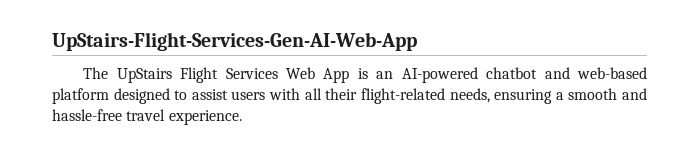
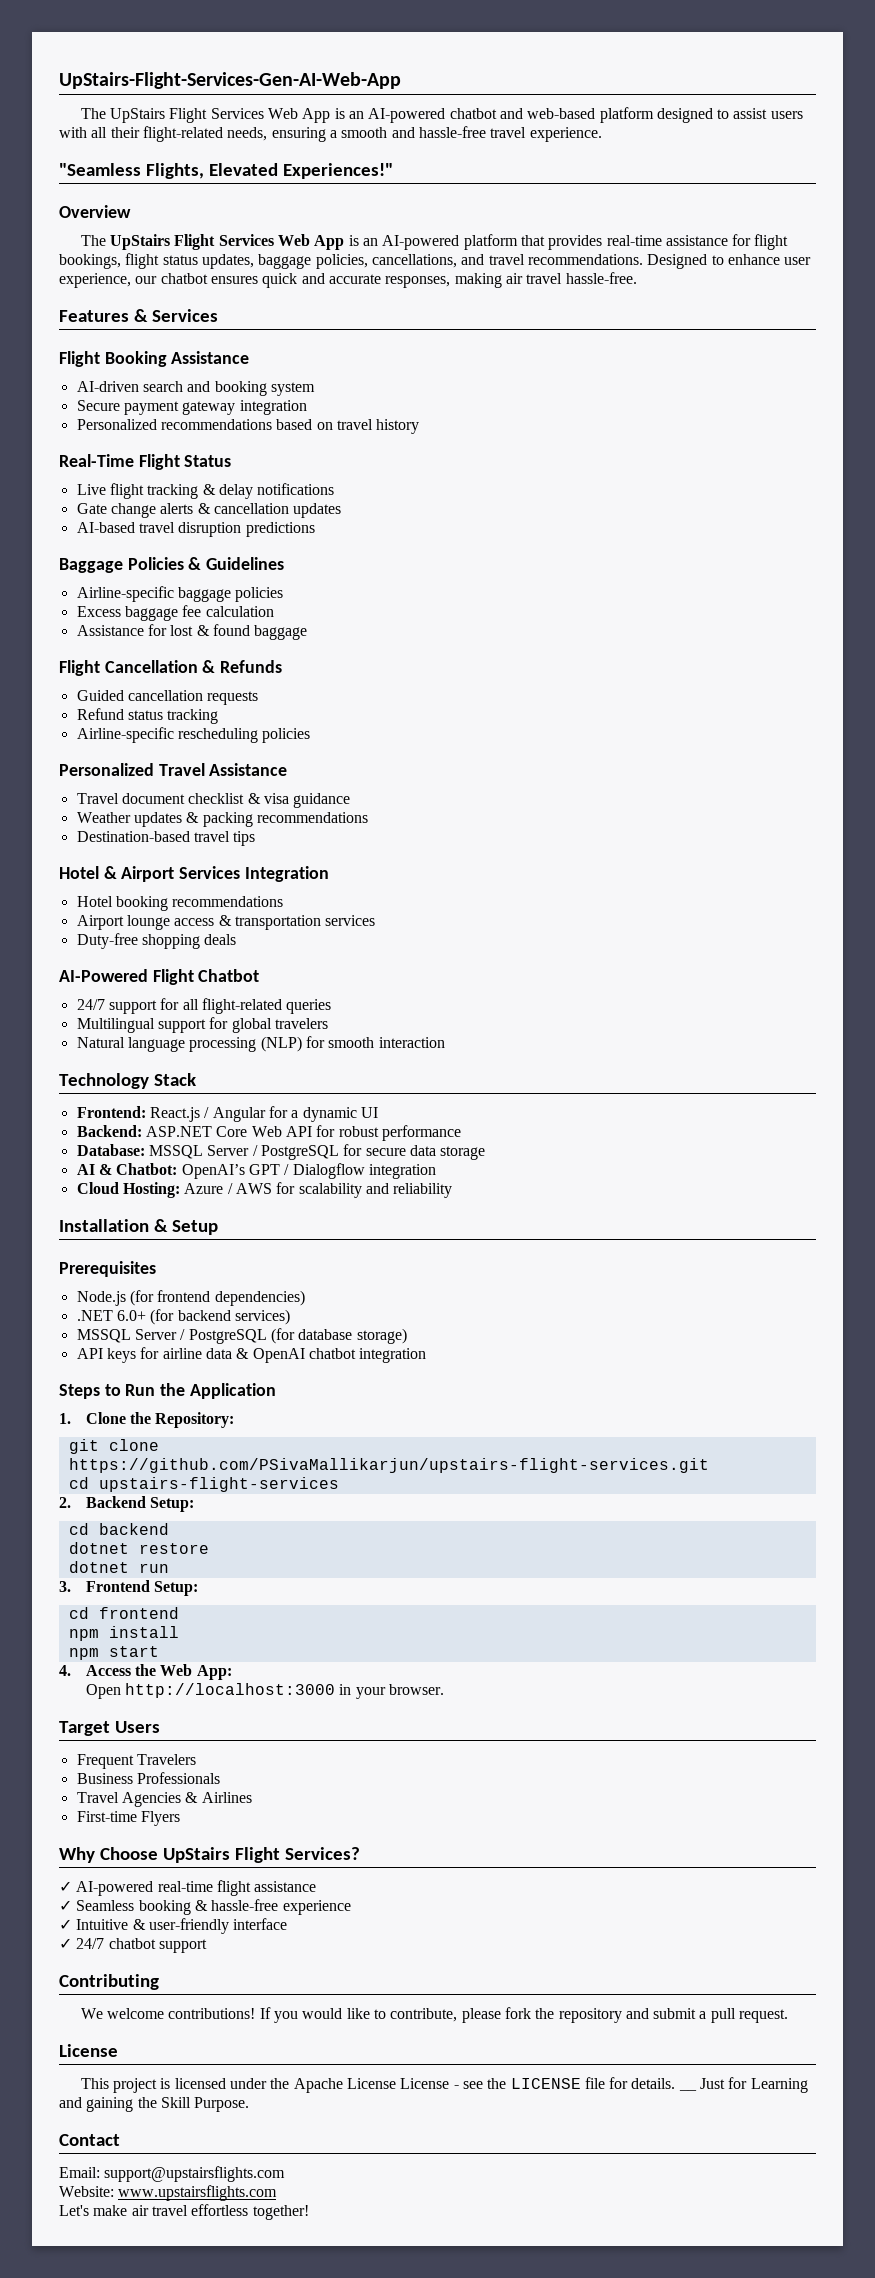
+ "Seamless Flights, Elevated Experiences!"
+ Overview
+ The UpStairs Flight Services Web App is an AI-powered platform that provides real-time assistance for flight bookings, flight status updates, baggage policies, cancellations, and travel recommendations. Designed to enhance user experience, our chatbot ensures quick and accurate responses, making air travel hassle-free.
+ Features & Services
+ Flight Booking Assistance
+ AI-driven search and booking system
+ Secure payment gateway integration
+ Personalized recommendations based on travel history
+ Real-Time Flight Status
+ Live flight tracking & delay notifications
+ Gate change alerts & cancellation updates
+ AI-based travel disruption predictions
+ Baggage Policies & Guidelines
+ Airline-specific baggage policies
+ Excess baggage fee calculation
+ Assistance for lost & found baggage
+ Flight Cancellation & Refunds
+ Guided cancellation requests
+ Refund status tracking
+ Airline-specific rescheduling policies
+ Personalized Travel Assistance
+ Travel document checklist & visa guidance
+ Weather updates & packing recommendations
+ Destination-based travel tips
+ Hotel & Airport Services Integration
+ Hotel booking recommendations
+ Airport lounge access & transportation services
+ Duty-free shopping deals
+ AI-Powered Flight Chatbot
+ 24/7 support for all flight-related queries
+ Multilingual support for global travelers
+ Natural language processing (NLP) for smooth interaction
+ Technology Stack
+ Frontend: React.js / Angular for a dynamic UI
+ Backend: ASP.NET Core Web API for robust performance
+ Database: MSSQL Server / PostgreSQL for secure data storage
+ AI & Chatbot: OpenAI’s GPT / Dialogflow integration
+ Cloud Hosting: Azure / AWS for scalability and reliability
+ Installation & Setup
+ Prerequisites
+ Node.js (for frontend dependencies)
+ .NET 6.0+ (for backend services)
+ MSSQL Server / PostgreSQL (for database storage)
+ API keys for airline data & OpenAI chatbot integration
+ Steps to Run the Application
+ 1. Clone the Repository:
+ git clone https://github.com/PSivaMallikarjun/upstairs-flight-services.git
+ cd upstairs-flight-services
+ 2. Backend Setup:
+ cd backend
+ dotnet restore
+ dotnet run
+ 3. Frontend Setup:
+ cd frontend
+ npm install
+ npm start
+ 4. Access the Web App:
+ Open http://localhost:3000 in your browser.
+ Target Users
+ Frequent Travelers
+ Business Professionals
+ Travel Agencies & Airlines
+ First-time Flyers
+ Why Choose UpStairs Flight Services?
+ ✓ AI-powered real-time flight assistance
+ ✓ Seamless booking & hassle-free experience
+ ✓ Intuitive & user-friendly interface
+ ✓ 24/7 chatbot support
+ Contributing
+ We welcome contributions! If you would like to contribute, please fork the repository and submit a pull request.
+ License
+ This project is licensed under the Apache License License - see the LICENSE file for details. __ Just for Learning and gaining the Skill Purpose.
+ Contact
+ Email: support@upstairsflights.com
+ Website: www.upstairsflights.com
+ Let's make air travel effortless together!

